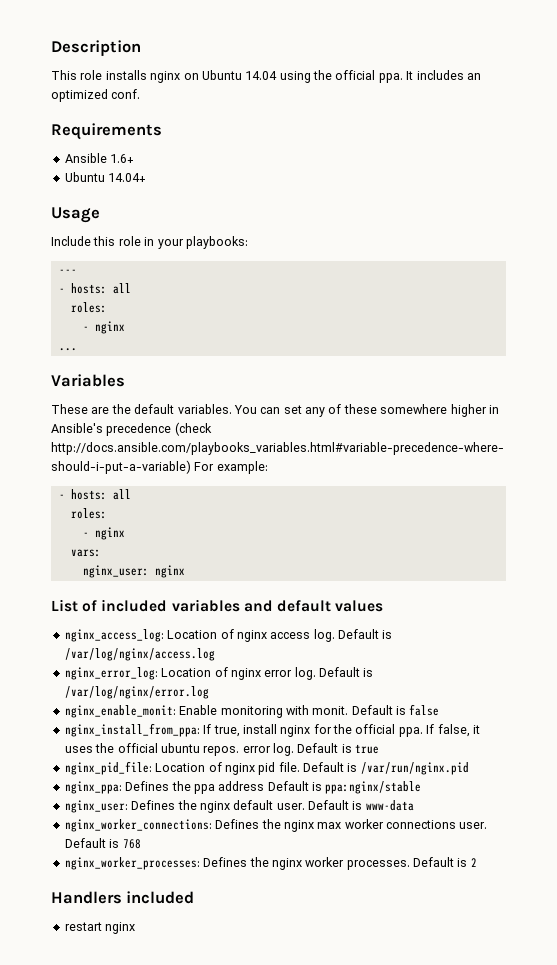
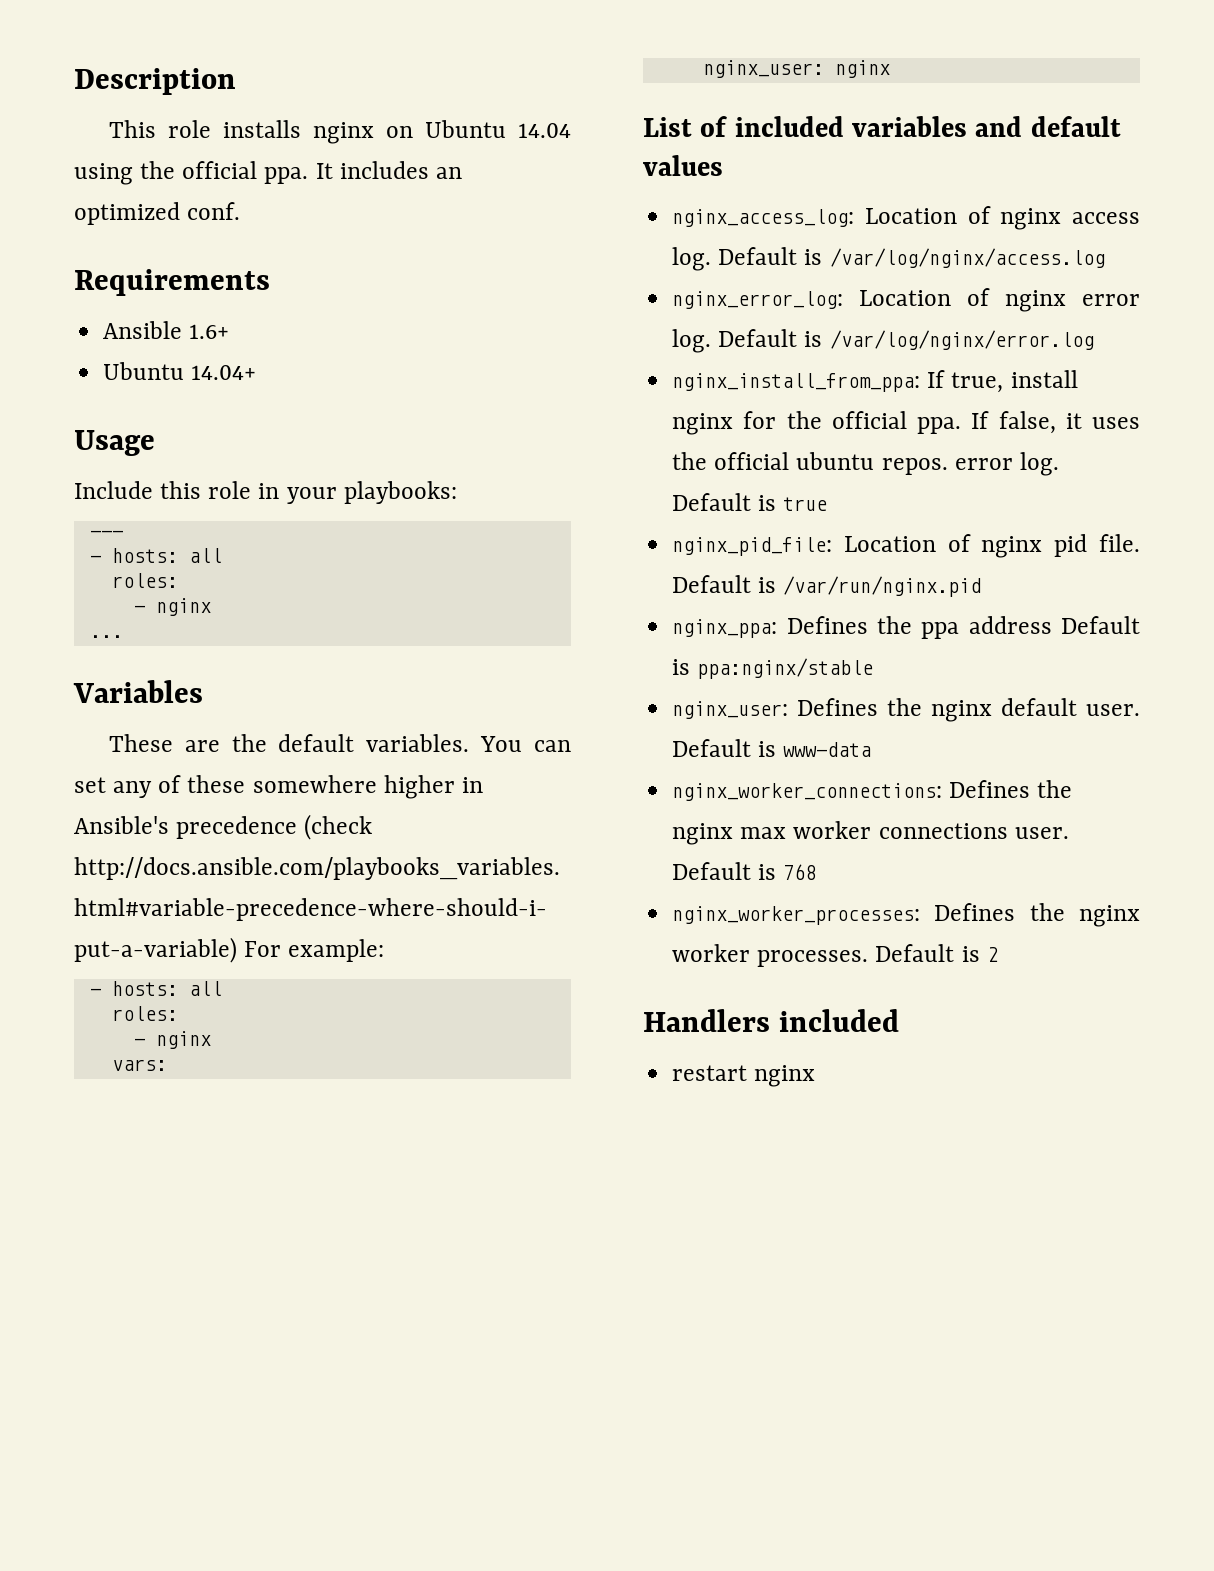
- nginx_enable_monit: Enable monitoring with monit. Default is false

